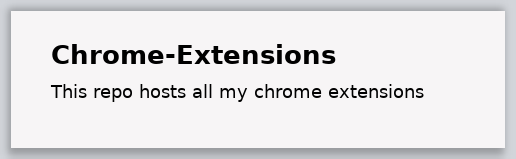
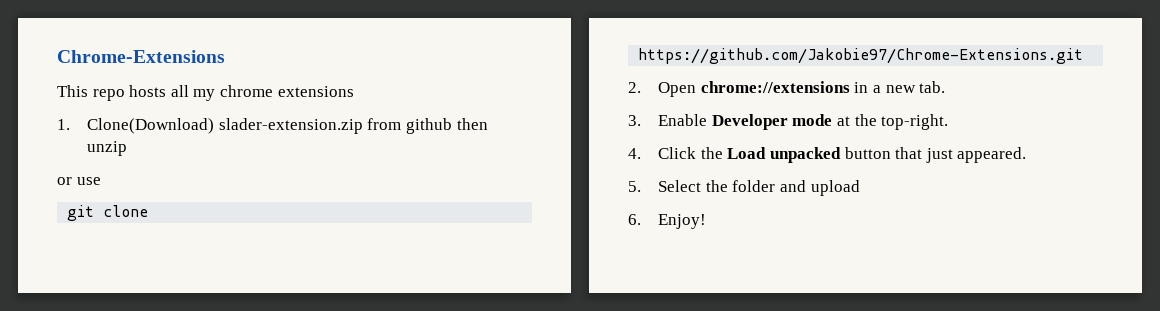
+ 1. Clone(Download) slader-extension.zip from github then unzip
+ or use
+ git clone https://github.com/Jakobie97/Chrome-Extensions.git
+ 2. Open chrome://extensions in a new tab.
+ 3. Enable Developer mode at the top-right.
+ 4. Click the Load unpacked button that just appeared.
+ 5. Select the folder and upload
+ 6. Enjoy!

